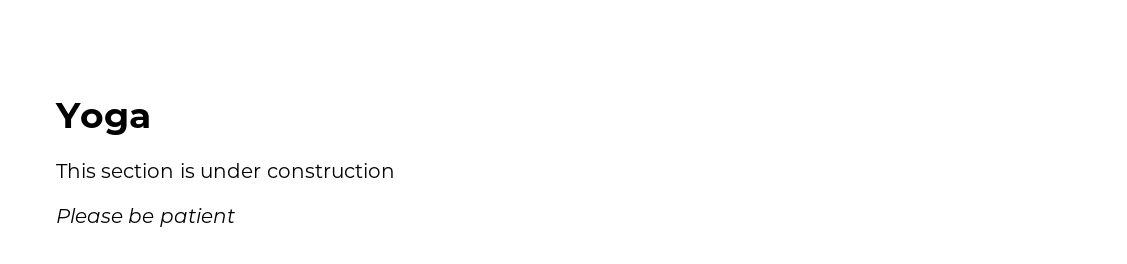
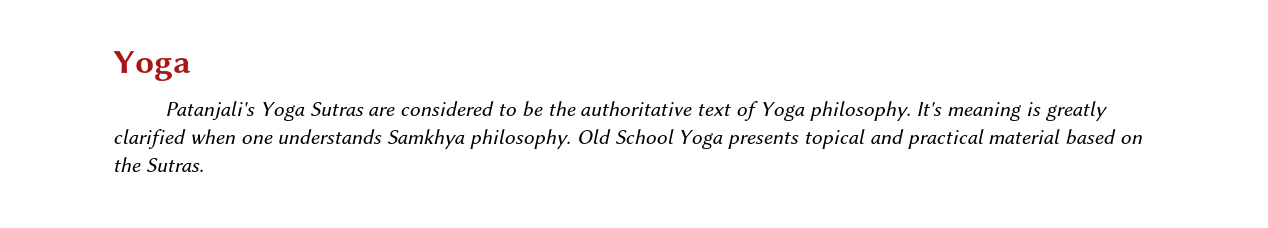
- This section is under construction
- Please be patient
+ Patanjali's Yoga Sutras are considered to be the authoritative text of Yoga philosophy. It's meaning is greatly clarified when one understands Samkhya philosophy. Old School Yoga presents topical and practical material based on the Sutras.

